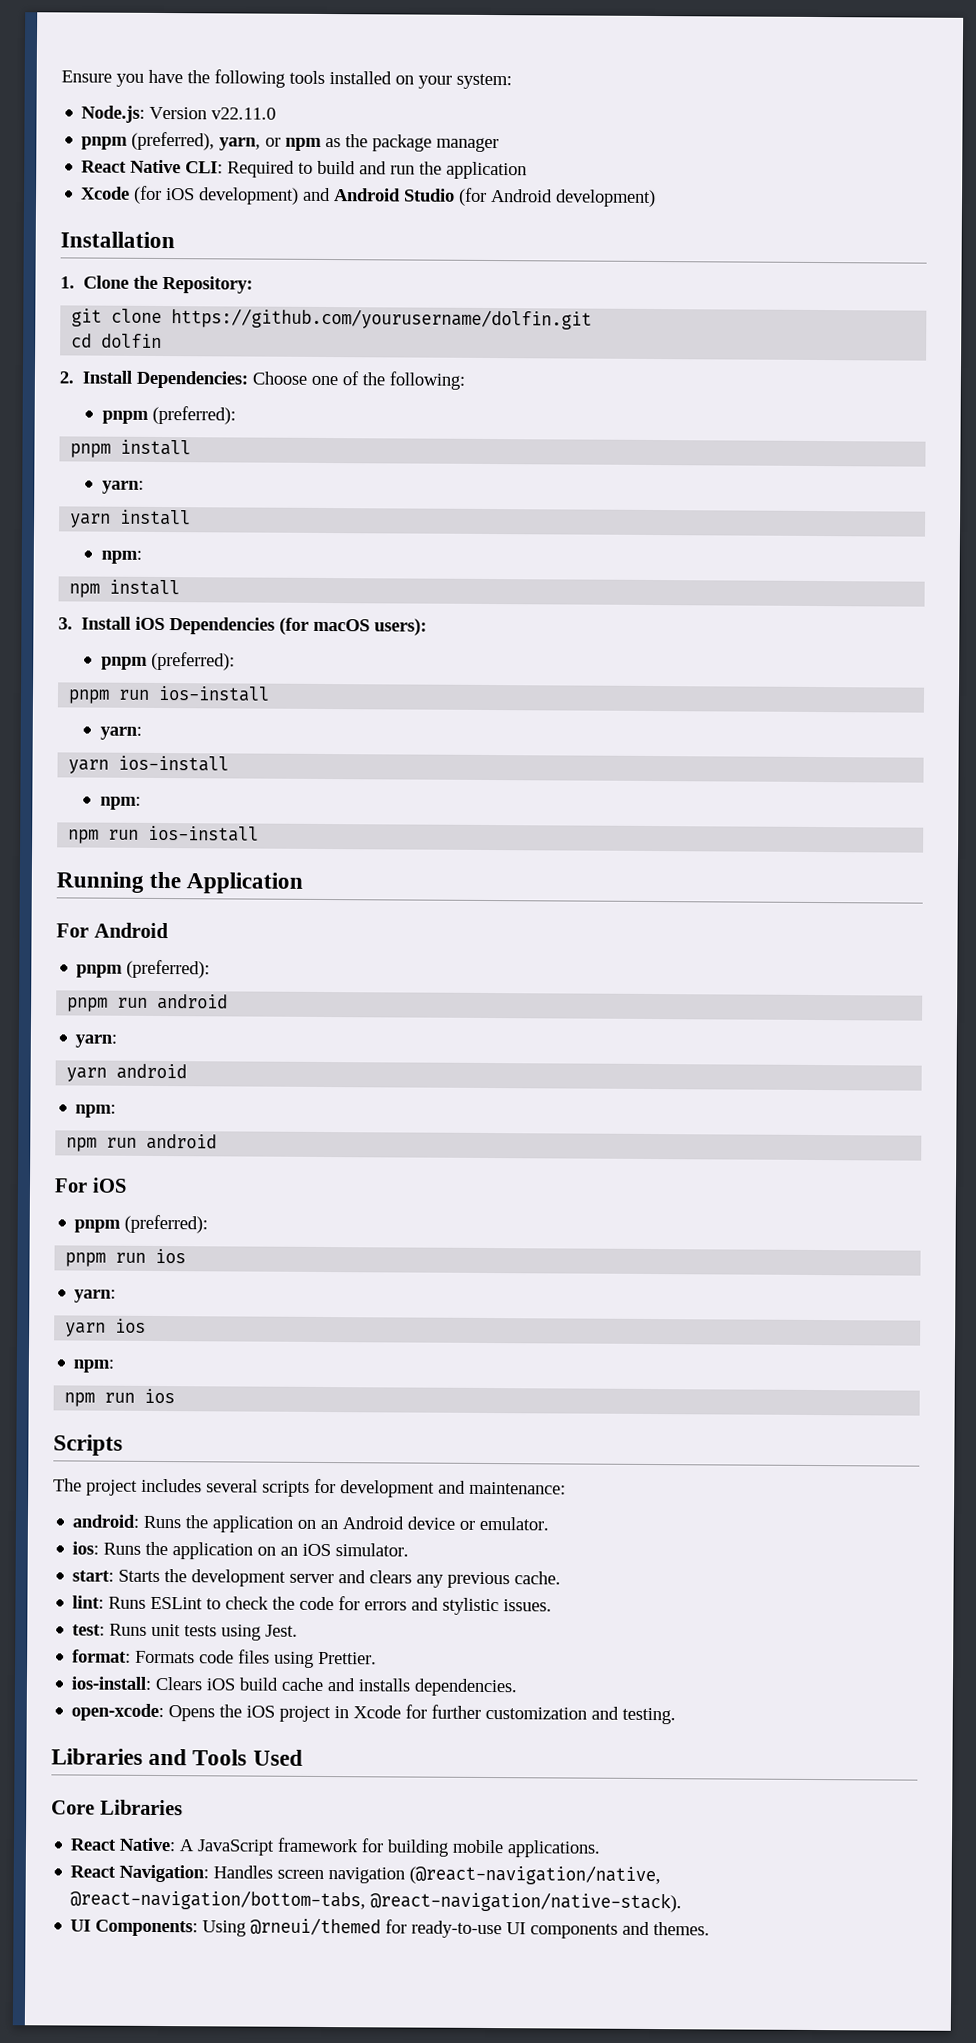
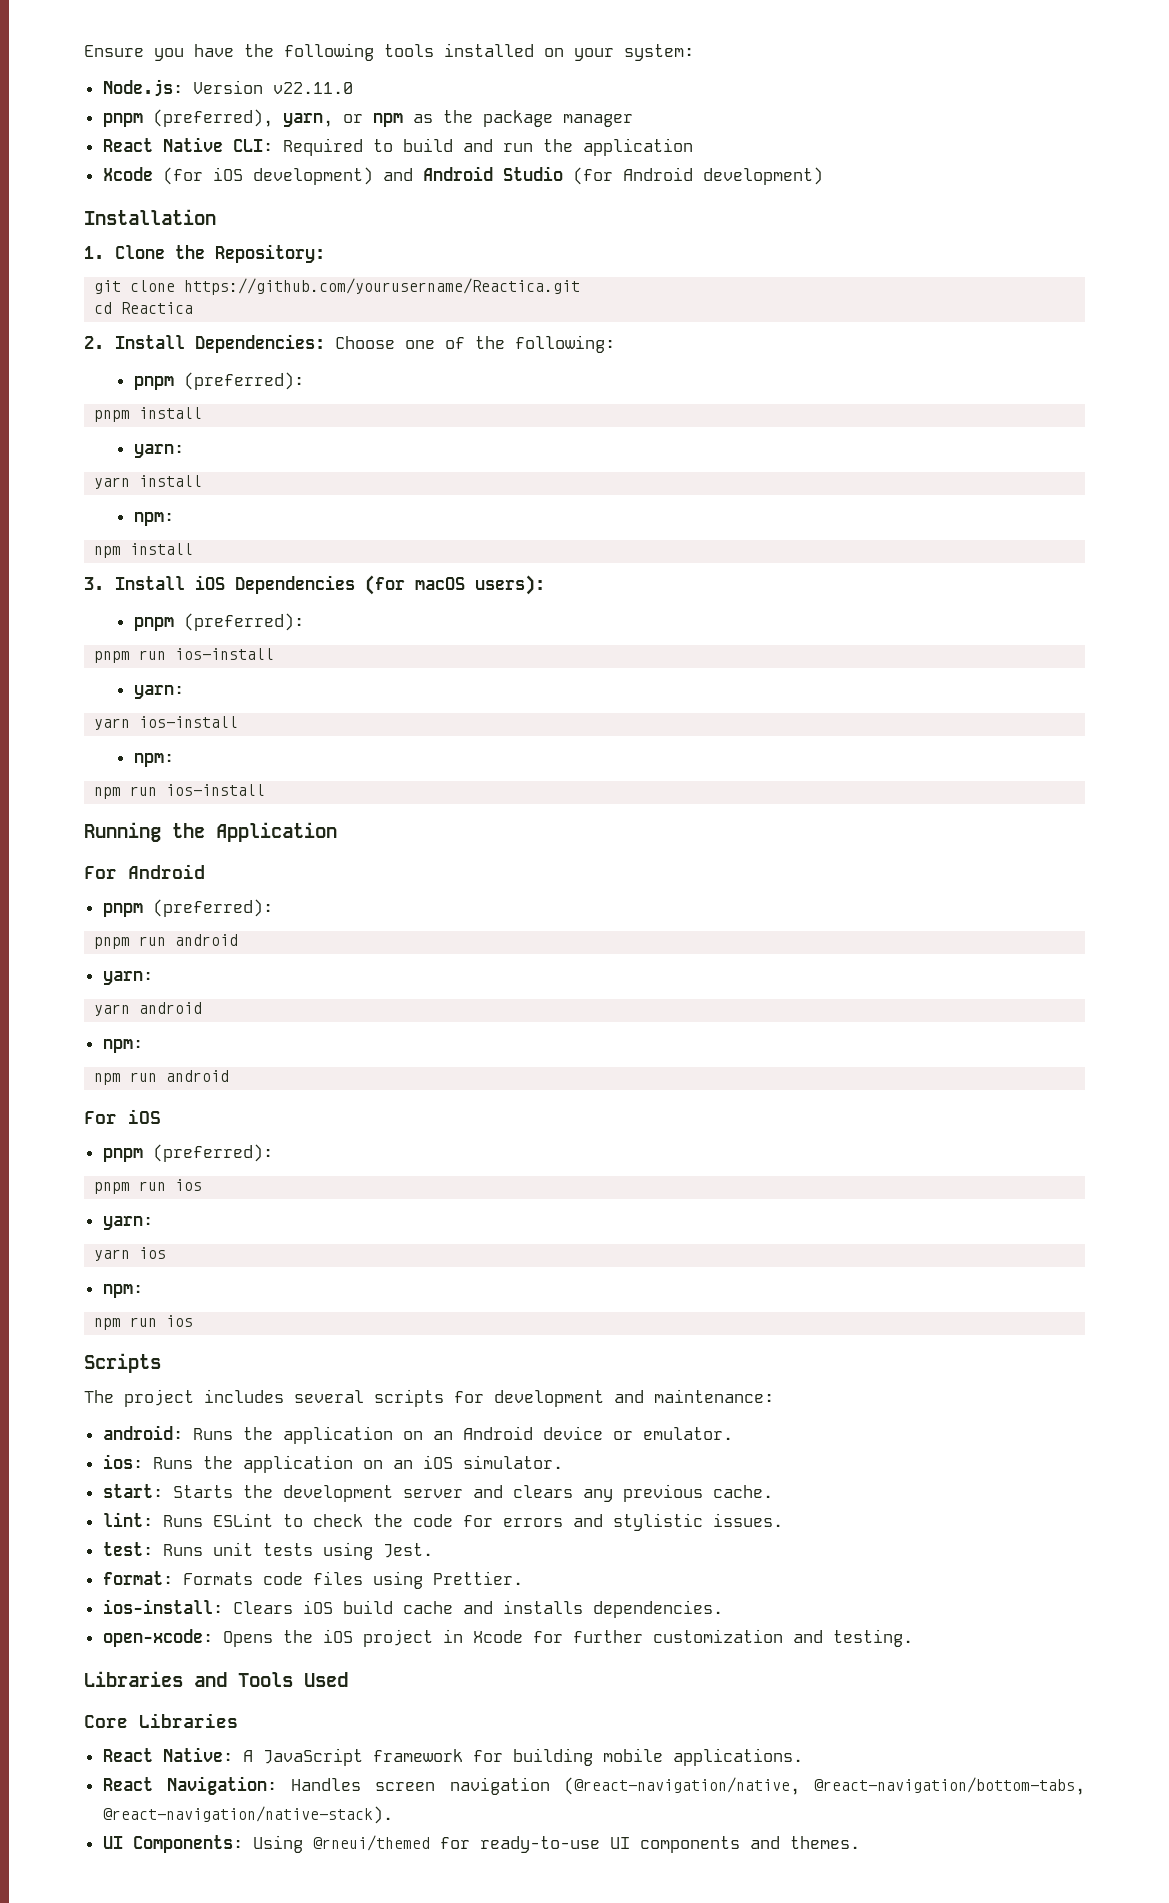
- git clone https://github.com/yourusername/dolfin.git
+ git clone https://github.com/yourusername/Reactica.git
- cd dolfin
+ cd Reactica

